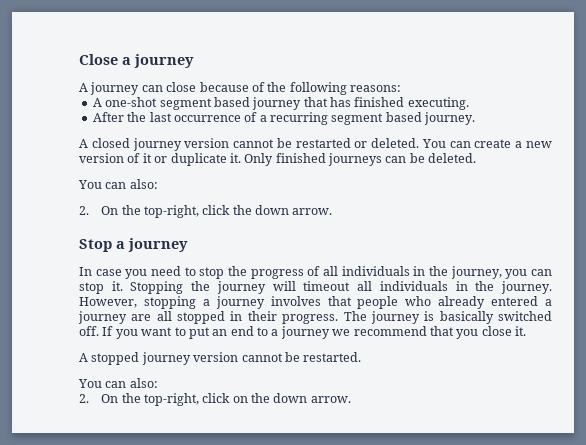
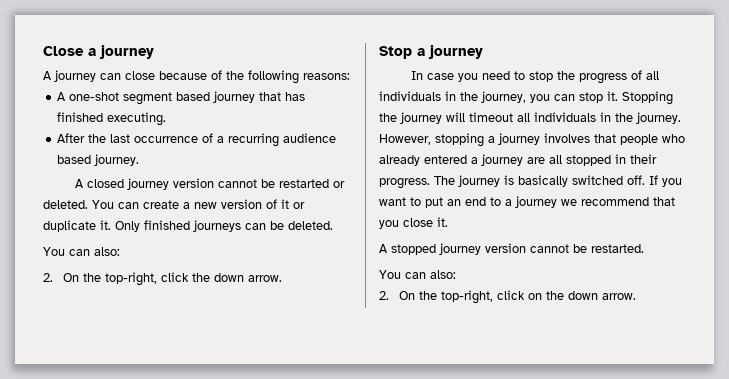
- After the last occurrence of a recurring segment based journey.
+ After the last occurrence of a recurring audience based journey.

